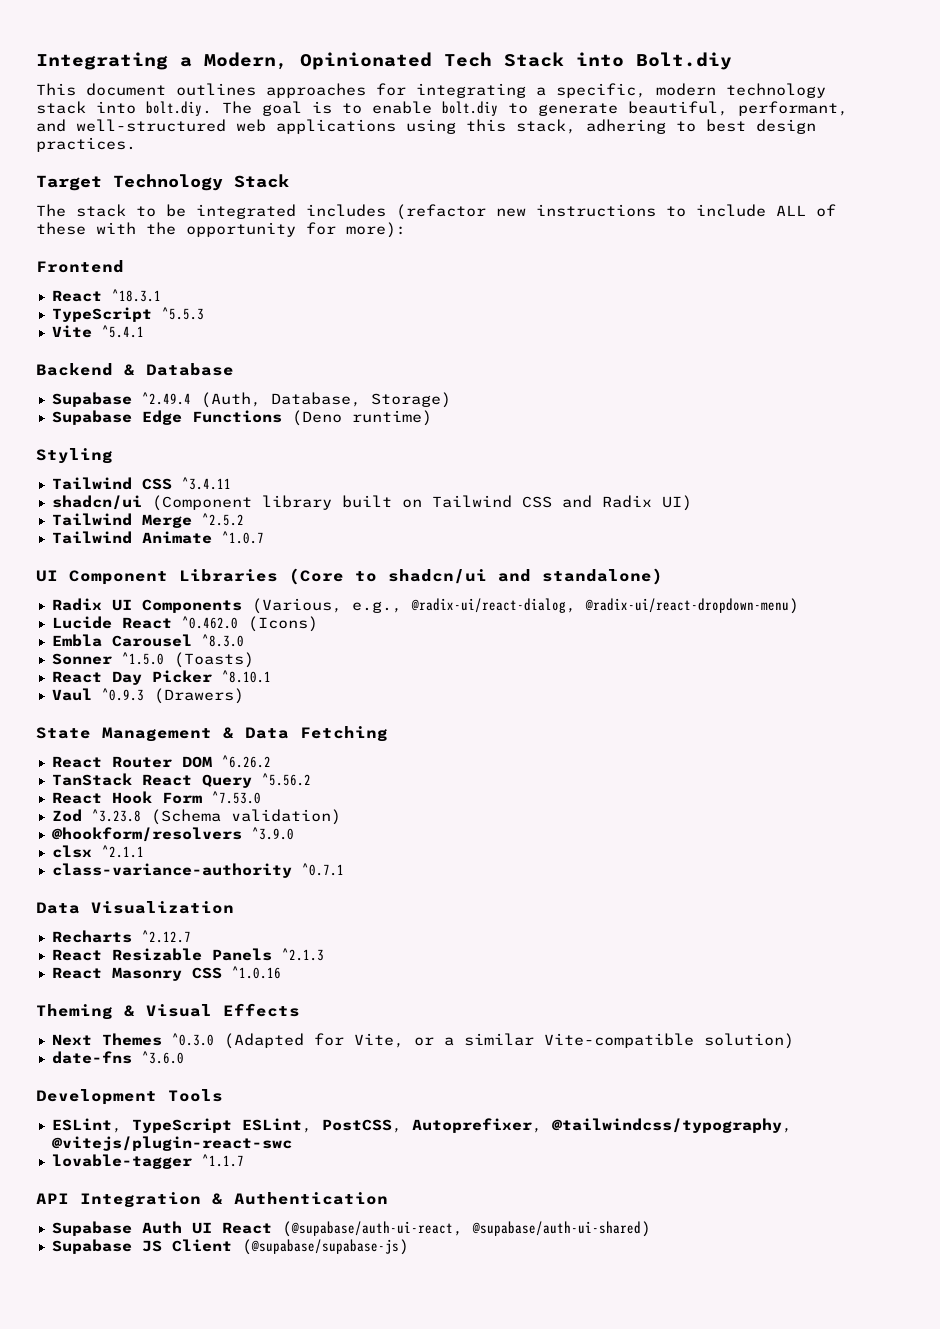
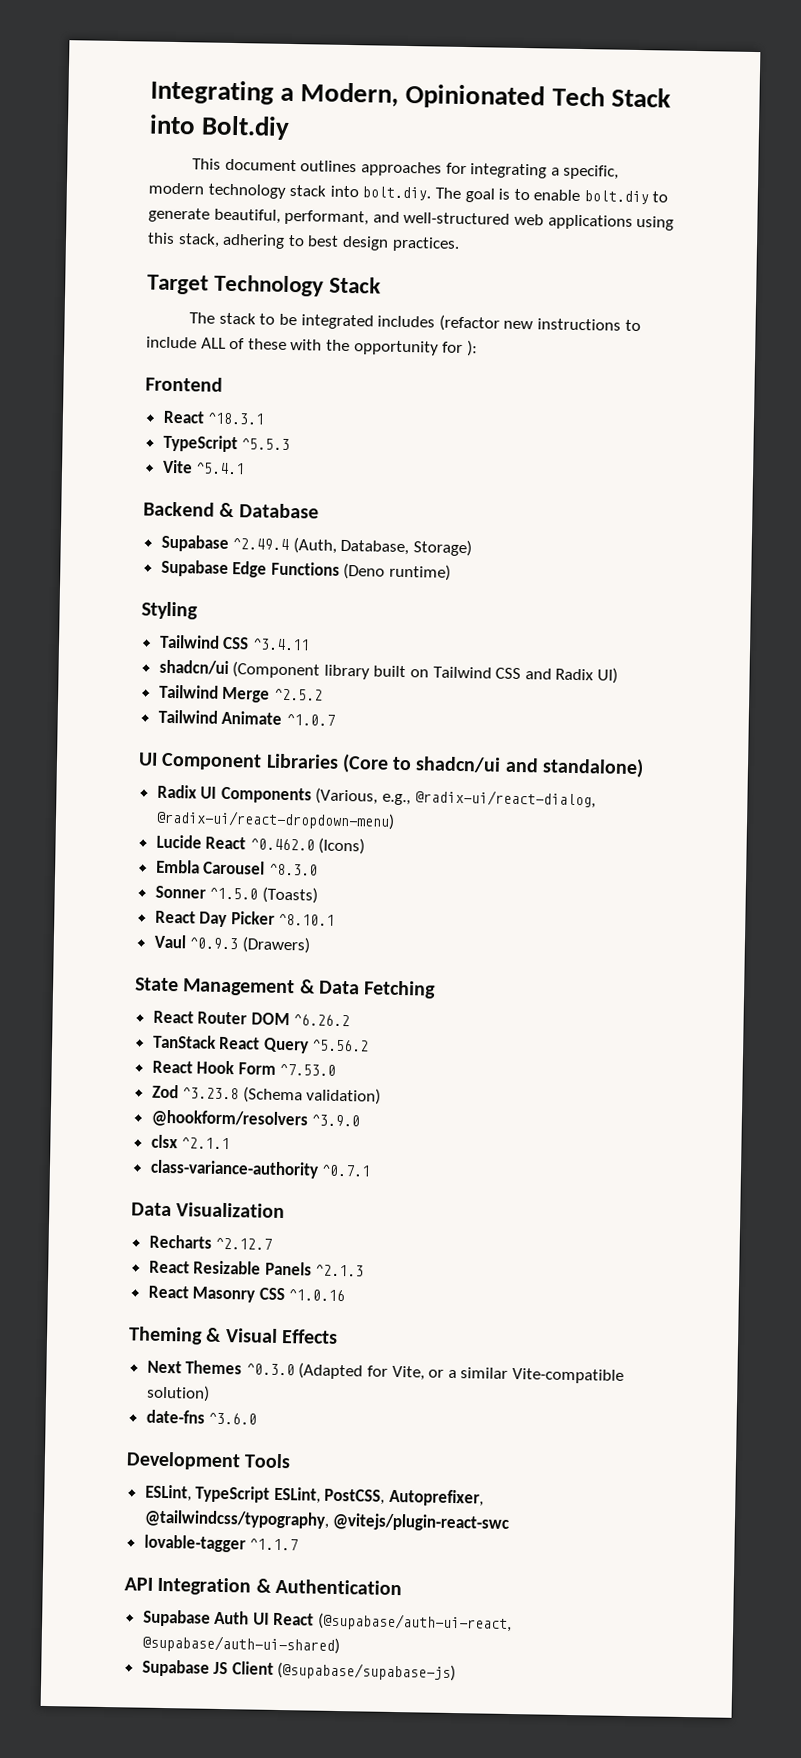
- The stack to be integrated includes (refactor new instructions to include ALL of these with the opportunity for more):
+ The stack to be integrated includes (refactor new instructions to include ALL of these with the opportunity for ):

